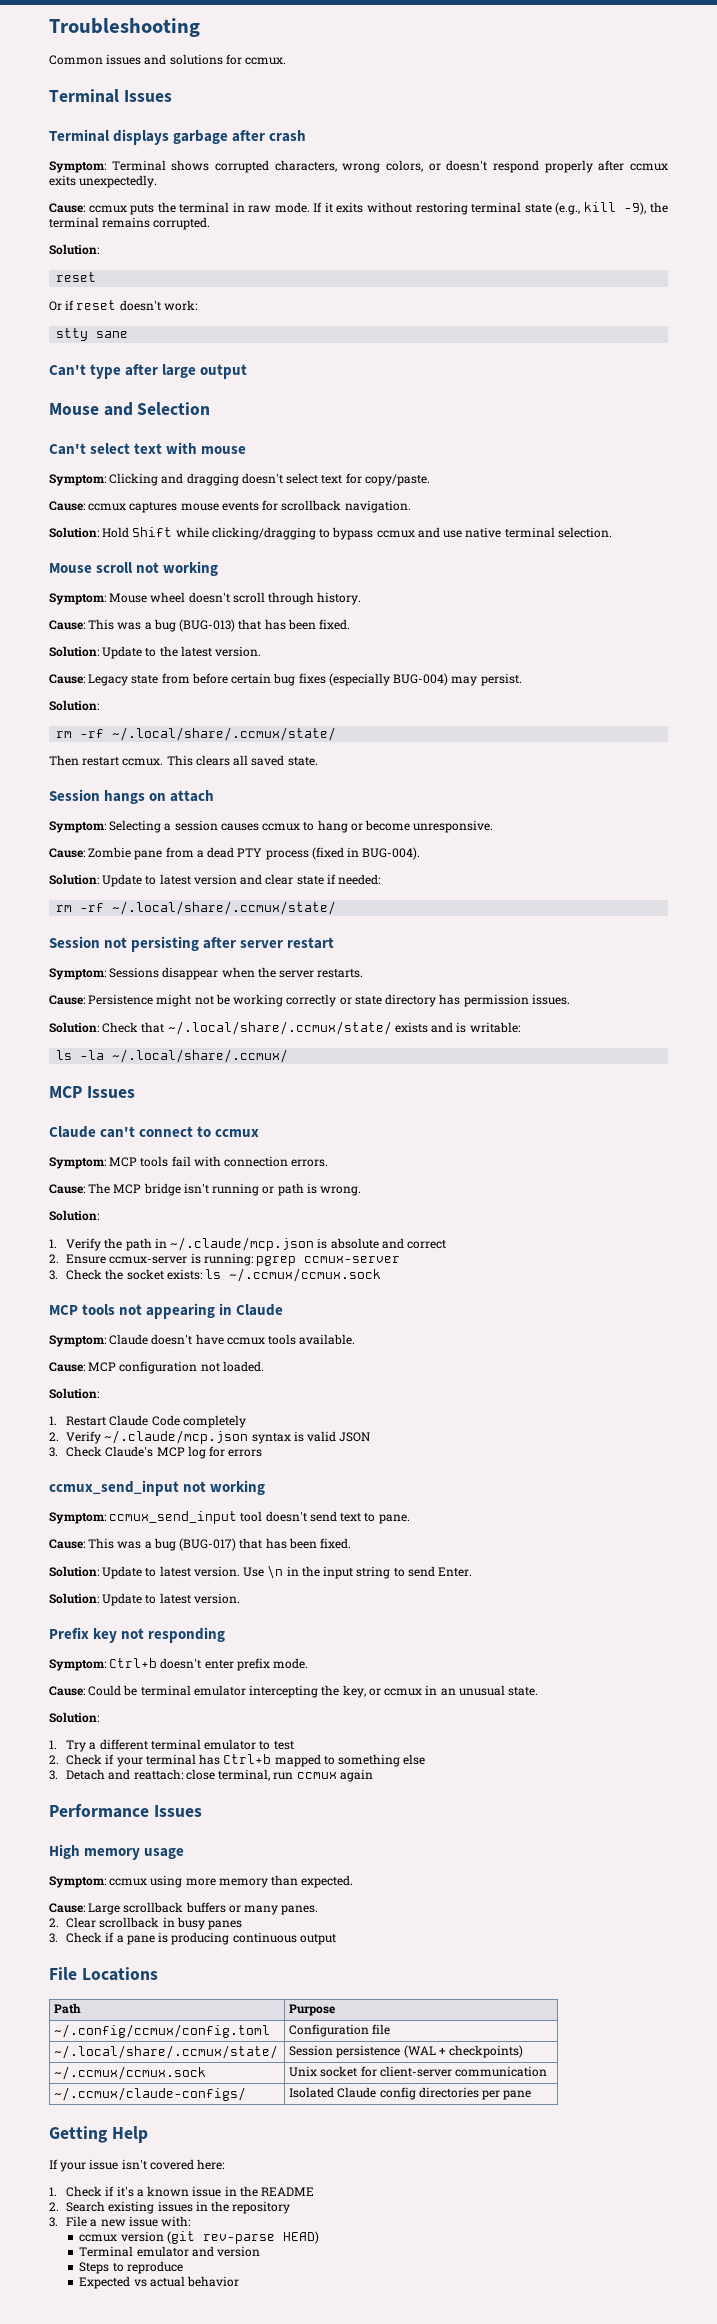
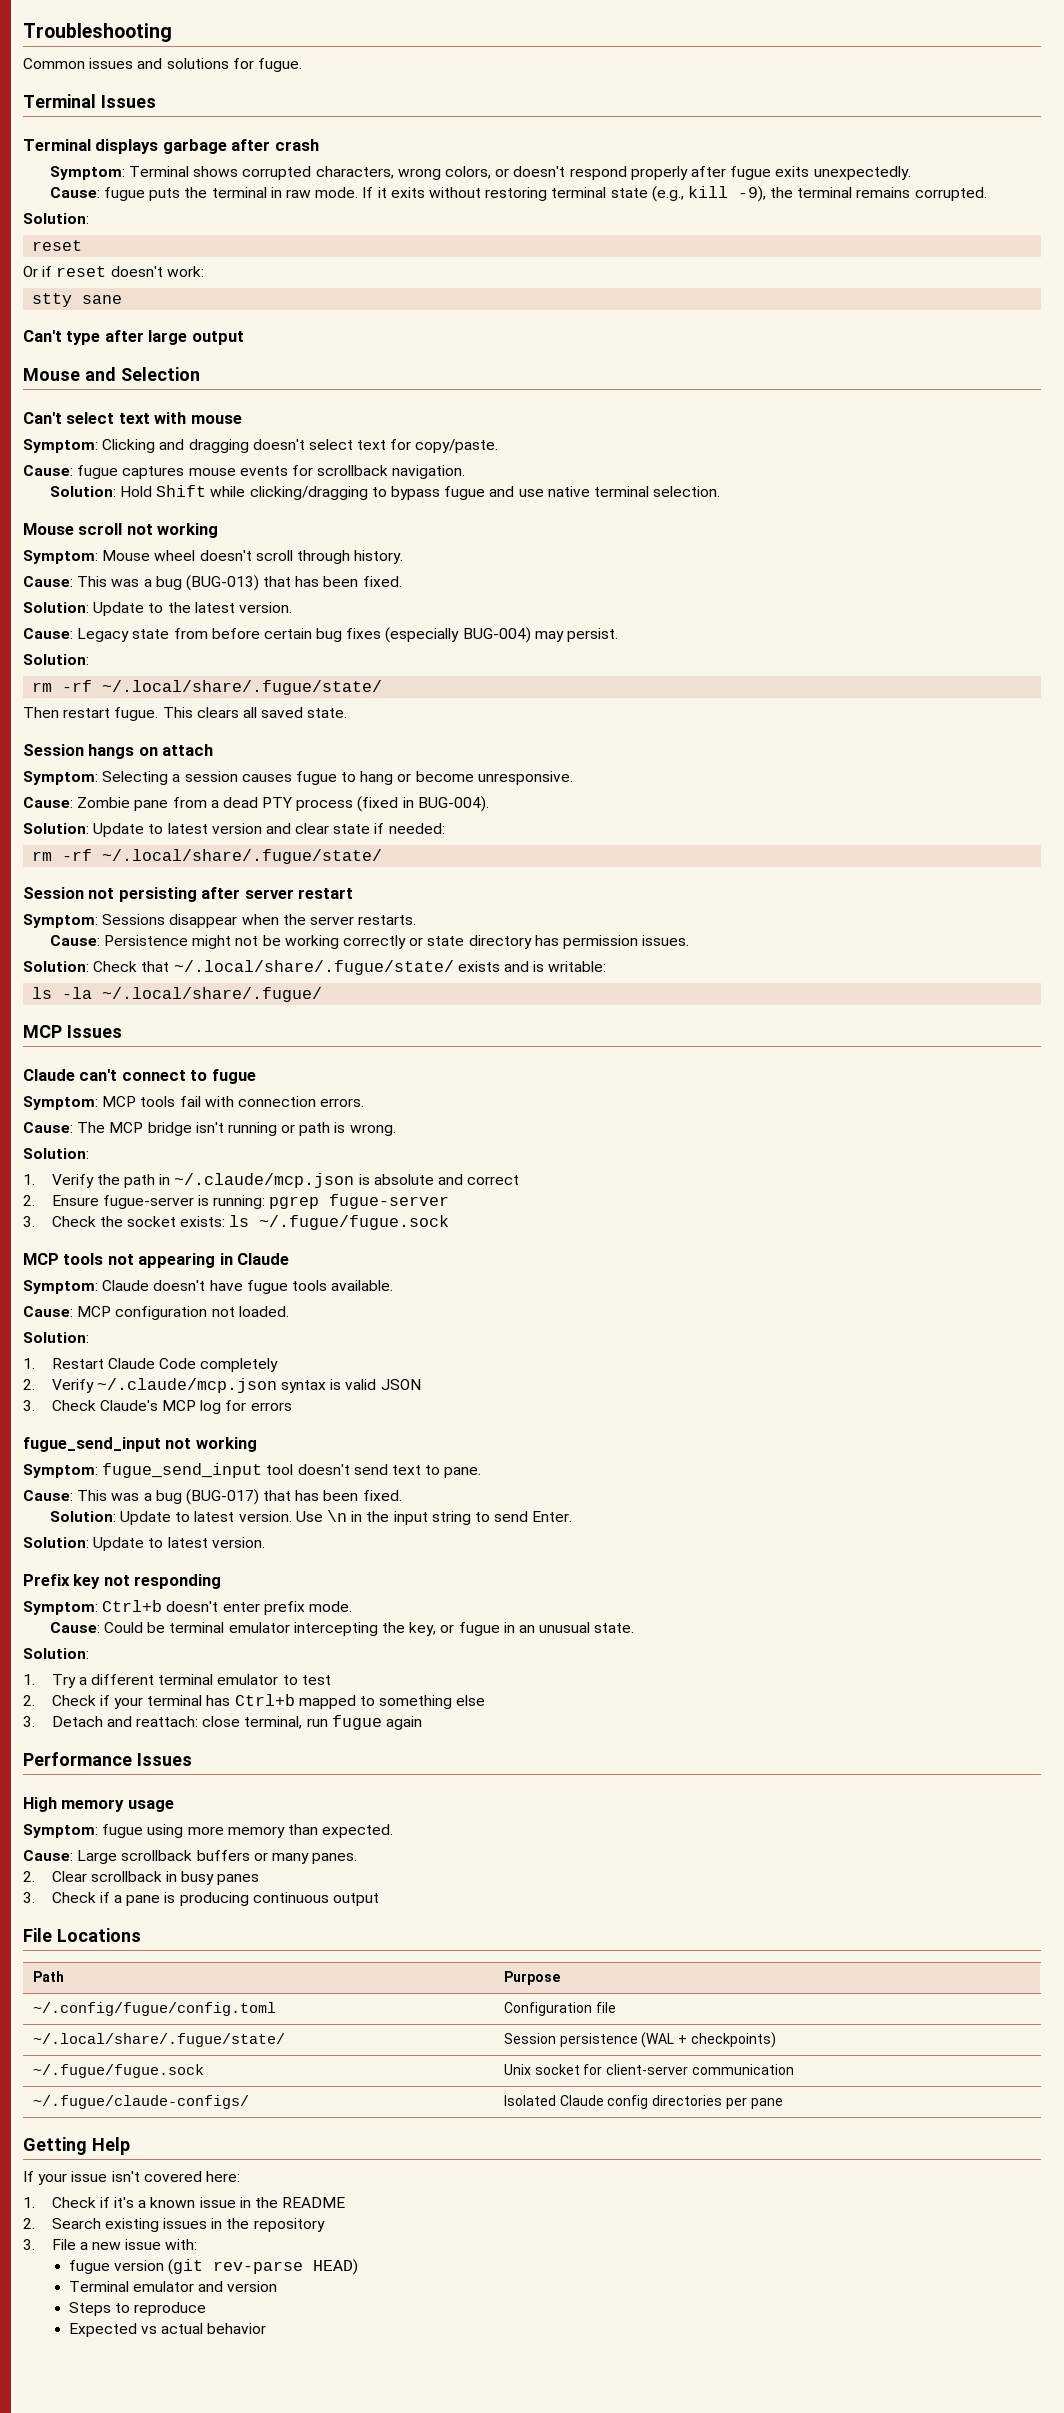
- Common issues and solutions for ccmux.
+ Common issues and solutions for fugue.
- Symptom: Terminal shows corrupted characters, wrong colors, or doesn't respond properly after ccmux exits unexpectedly.
+ Symptom: Terminal shows corrupted characters, wrong colors, or doesn't respond properly after fugue exits unexpectedly.
- Cause: ccmux puts the terminal in raw mode.
+ Cause: fugue puts the terminal in raw mode.
- Cause: ccmux captures mouse events for scrollback navigation.
+ Cause: fugue captures mouse events for scrollback navigation.
- Solution: Hold Shift while clicking/dragging to bypass ccmux and use native terminal selection.
+ Solution: Hold Shift while clicking/dragging to bypass fugue and use native terminal selection.
  Cause: Legacy state from before certain bug fixes (especially BUG-004) may persist.
  Solution:
- rm -rf ~/.local/share/.ccmux/state/
+ rm -rf ~/.local/share/.fugue/state/
- Then restart ccmux.
+ Then restart fugue.
- Symptom: Selecting a session causes ccmux to hang or become unresponsive.
+ Symptom: Selecting a session causes fugue to hang or become unresponsive.
  Solution: Update to latest version and clear state if needed:
- rm -rf ~/.local/share/.ccmux/state/
+ rm -rf ~/.local/share/.fugue/state/
- Solution: Check that ~/.local/share/.ccmux/state/ exists and is writable:
+ Solution: Check that ~/.local/share/.fugue/state/ exists and is writable:
- ls -la ~/.local/share/.ccmux/
+ ls -la ~/.local/share/.fugue/
- Claude can't connect to ccmux
+ Claude can't connect to fugue
- 2. Ensure ccmux-server is running: pgrep ccmux-server
+ 2. Ensure fugue-server is running: pgrep fugue-server
- 3. Check the socket exists: ls ~/.ccmux/ccmux.sock
+ 3. Check the socket exists: ls ~/.fugue/fugue.sock
- Symptom: Claude doesn't have ccmux tools available.
+ Symptom: Claude doesn't have fugue tools available.
- ccmux_send_input not working
- Symptom: ccmux_send_input tool doesn't send text to pane.
+ fugue_send_input not working
+ Symptom: fugue_send_input tool doesn't send text to pane.
- Cause: Could be terminal emulator intercepting the key, or ccmux in an unusual state.
+ Cause: Could be terminal emulator intercepting the key, or fugue in an unusual state.
- 3. Detach and reattach: close terminal, run ccmux again
+ 3. Detach and reattach: close terminal, run fugue again
- Symptom: ccmux using more memory than expected.
+ Symptom: fugue using more memory than expected.
- ~/.config/ccmux/config.toml | Configuration file
+ ~/.config/fugue/config.toml | Configuration file
- ~/.local/share/.ccmux/state/ | Session persistence (WAL + checkpoints)
+ ~/.local/share/.fugue/state/ | Session persistence (WAL + checkpoints)
- ~/.ccmux/ccmux.sock | Unix socket for client-server communication
+ ~/.fugue/fugue.sock | Unix socket for client-server communication
- ~/.ccmux/claude-configs/ | Isolated Claude config directories per pane
+ ~/.fugue/claude-configs/ | Isolated Claude config directories per pane
- ccmux version (git rev-parse HEAD)
+ fugue version (git rev-parse HEAD)

